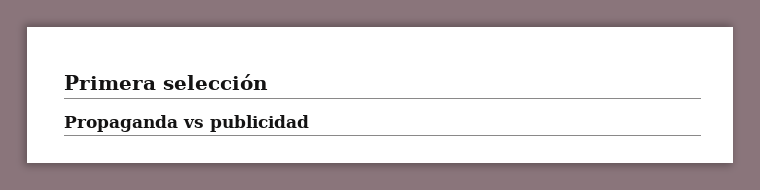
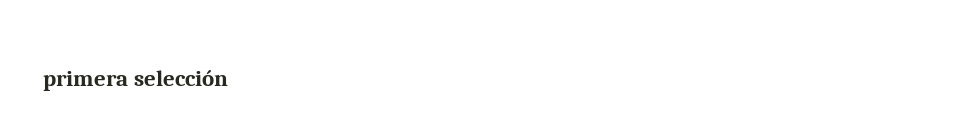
- Primera selección
+ primera selección
- Propaganda vs publicidad

